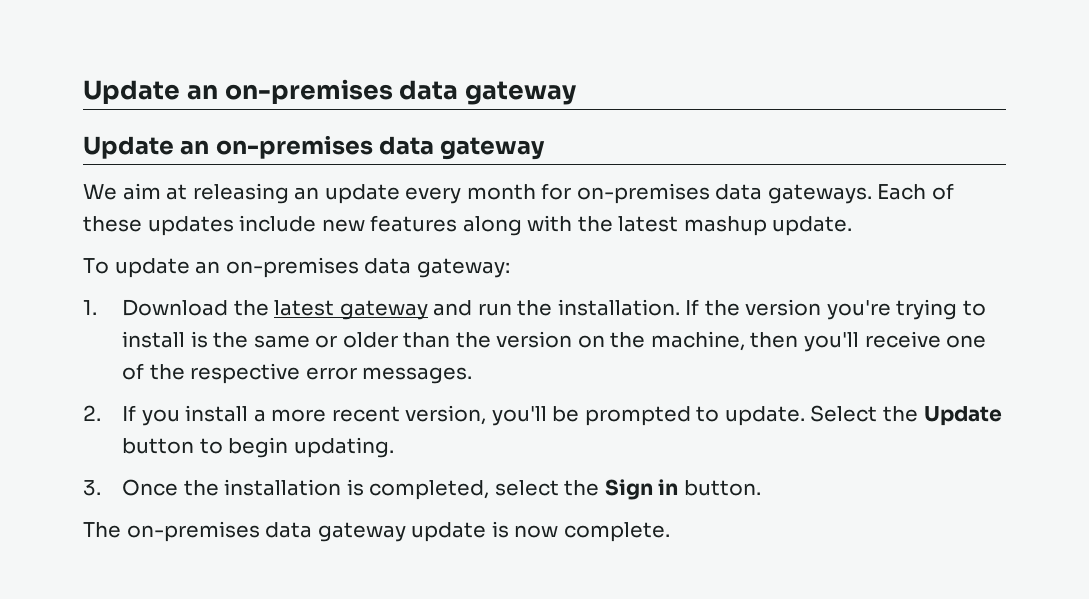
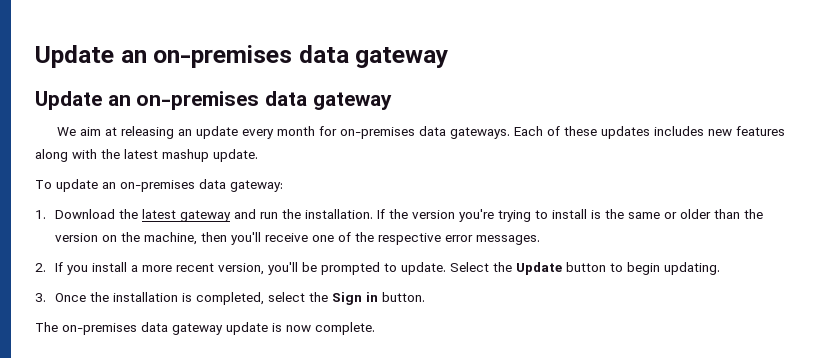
- Each of these updates include new features along with the latest mashup update.
+ Each of these updates includes new features along with the latest mashup update.

